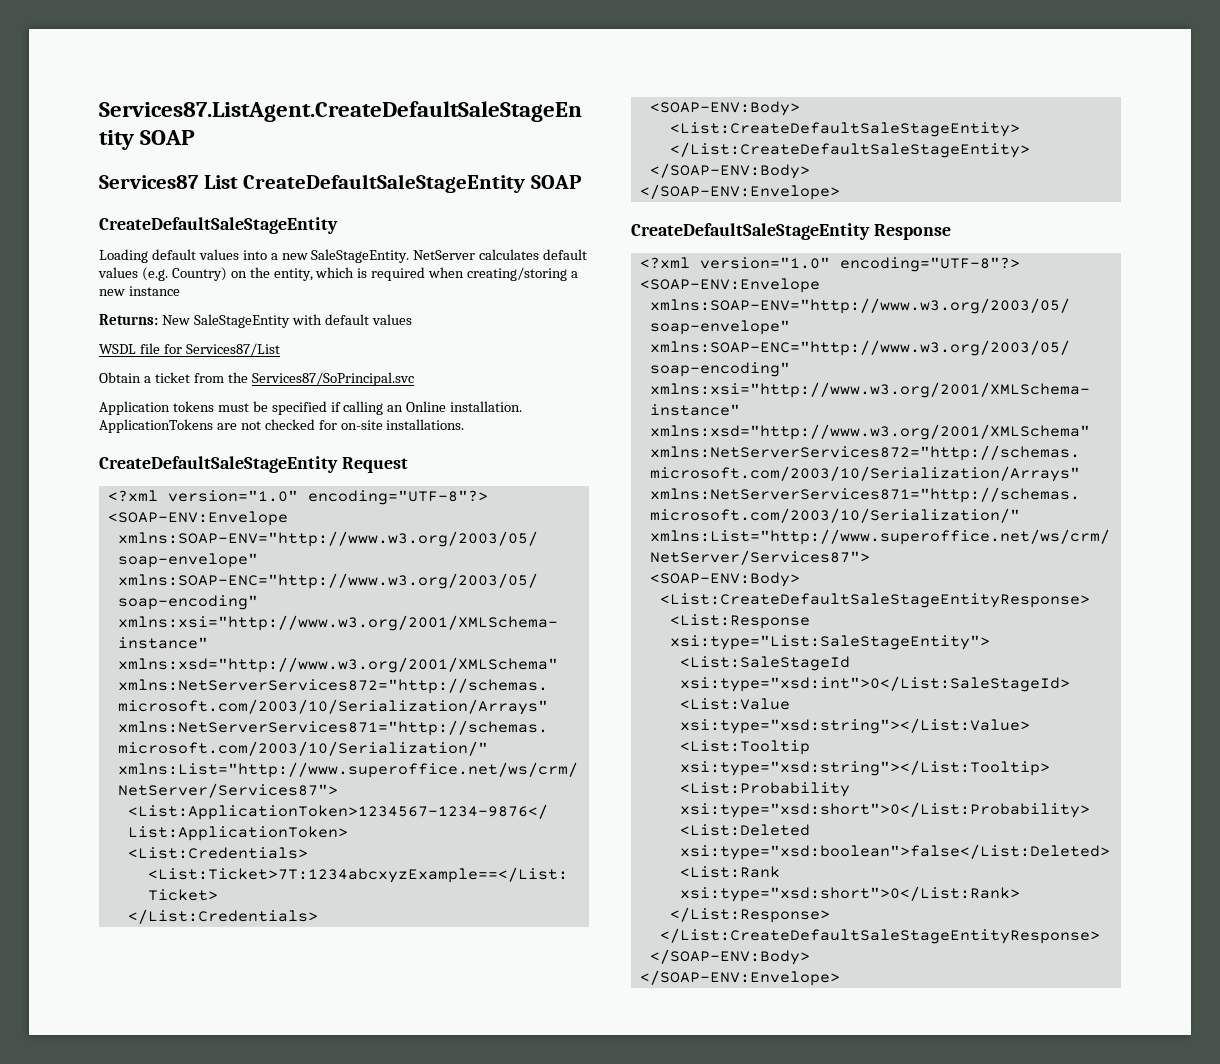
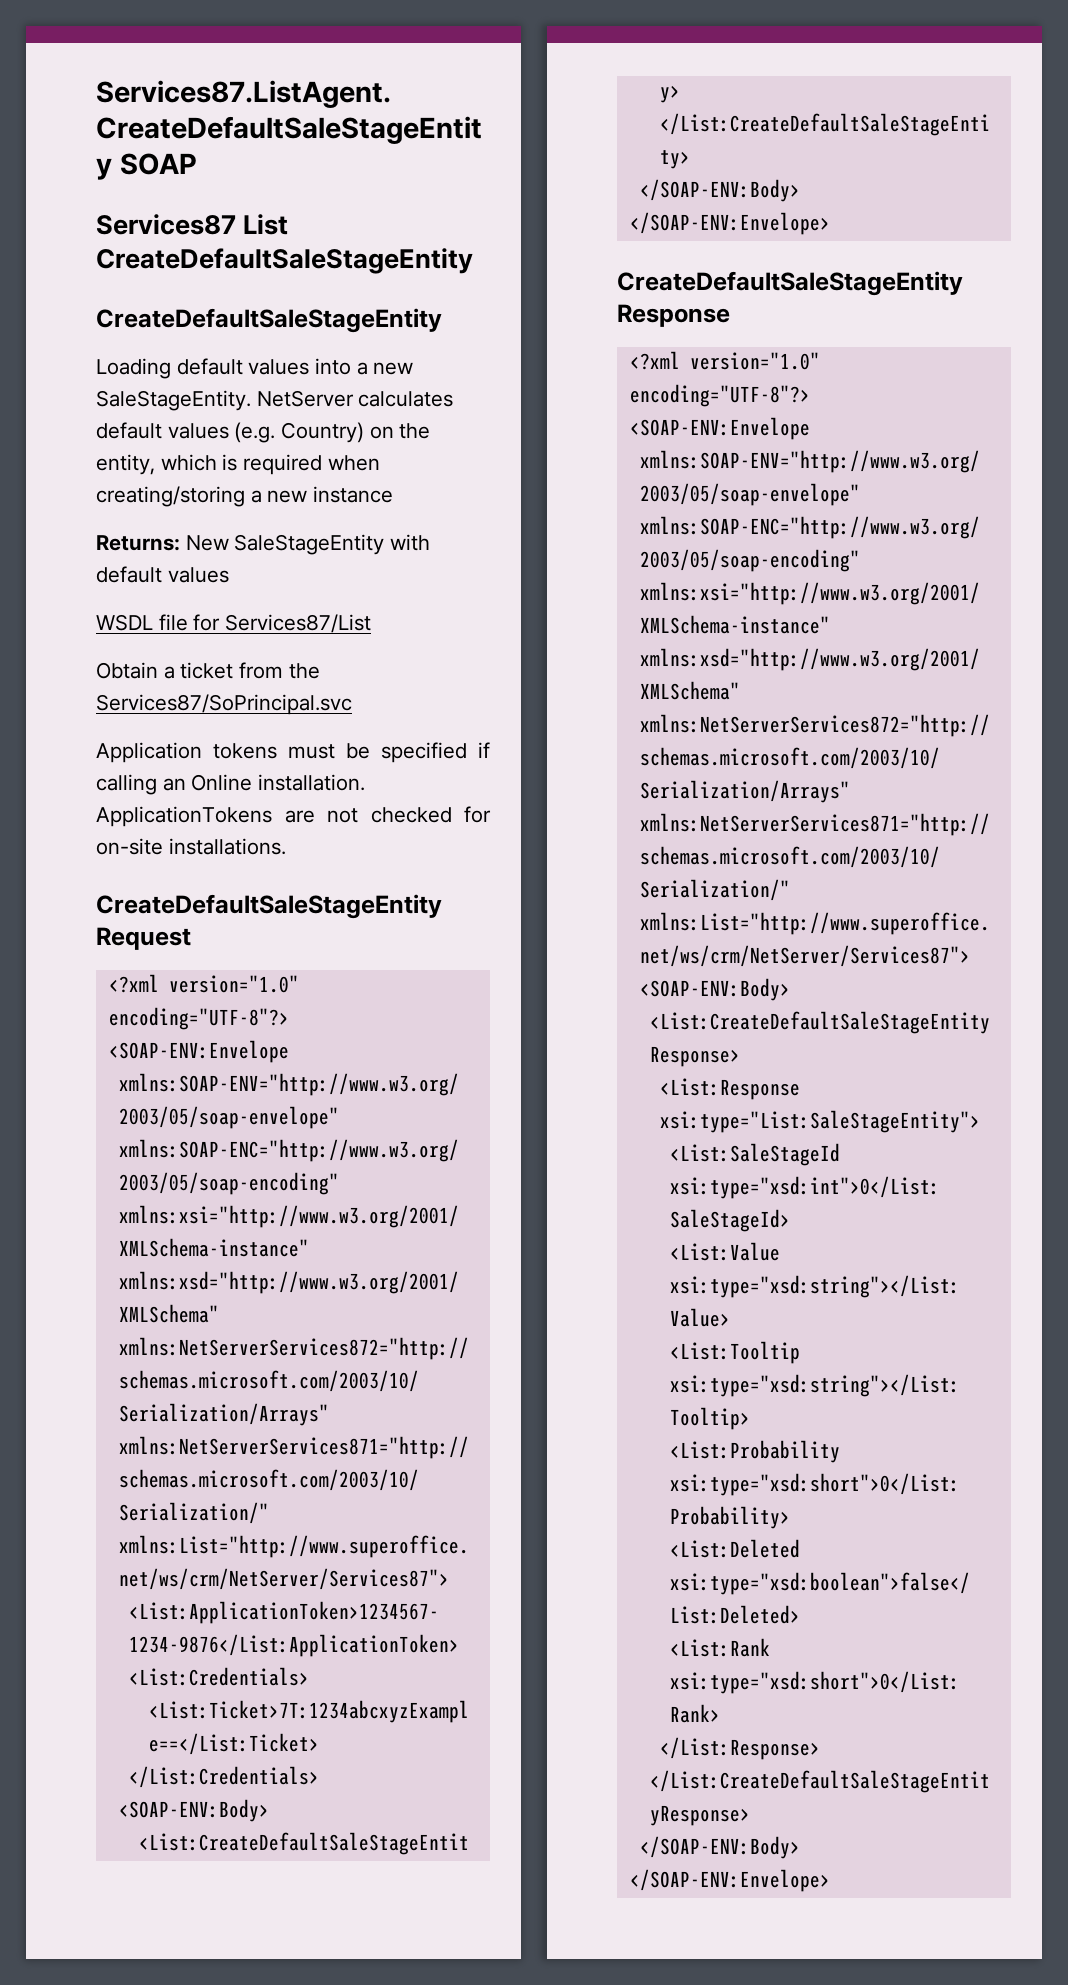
- Services87 List CreateDefaultSaleStageEntity SOAP
+ Services87 List CreateDefaultSaleStageEntity

